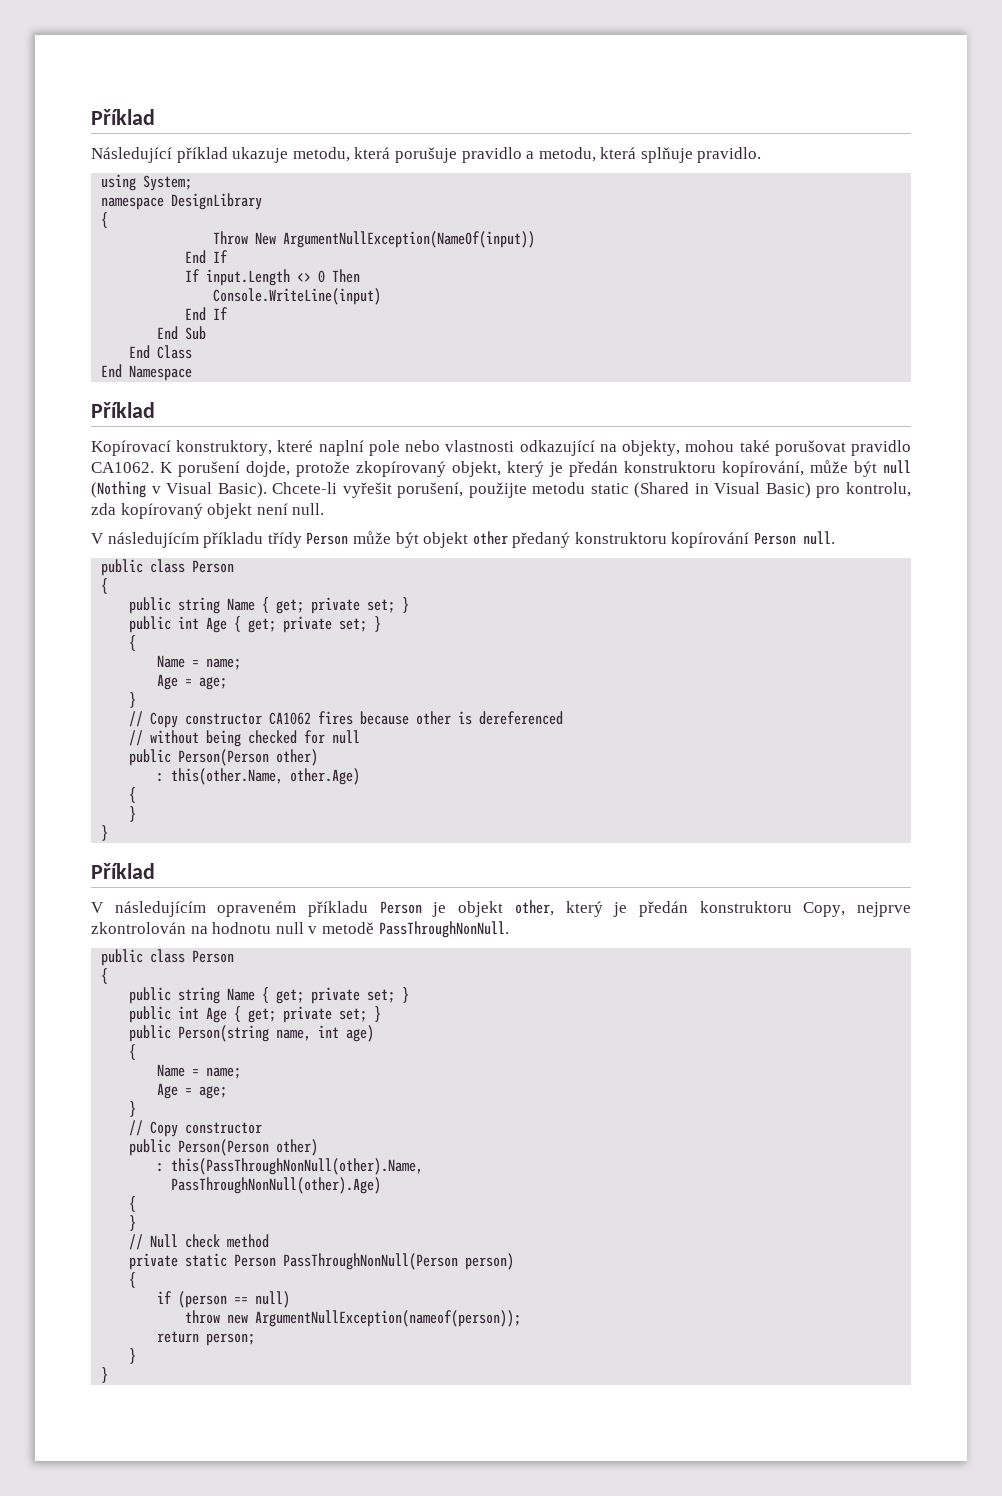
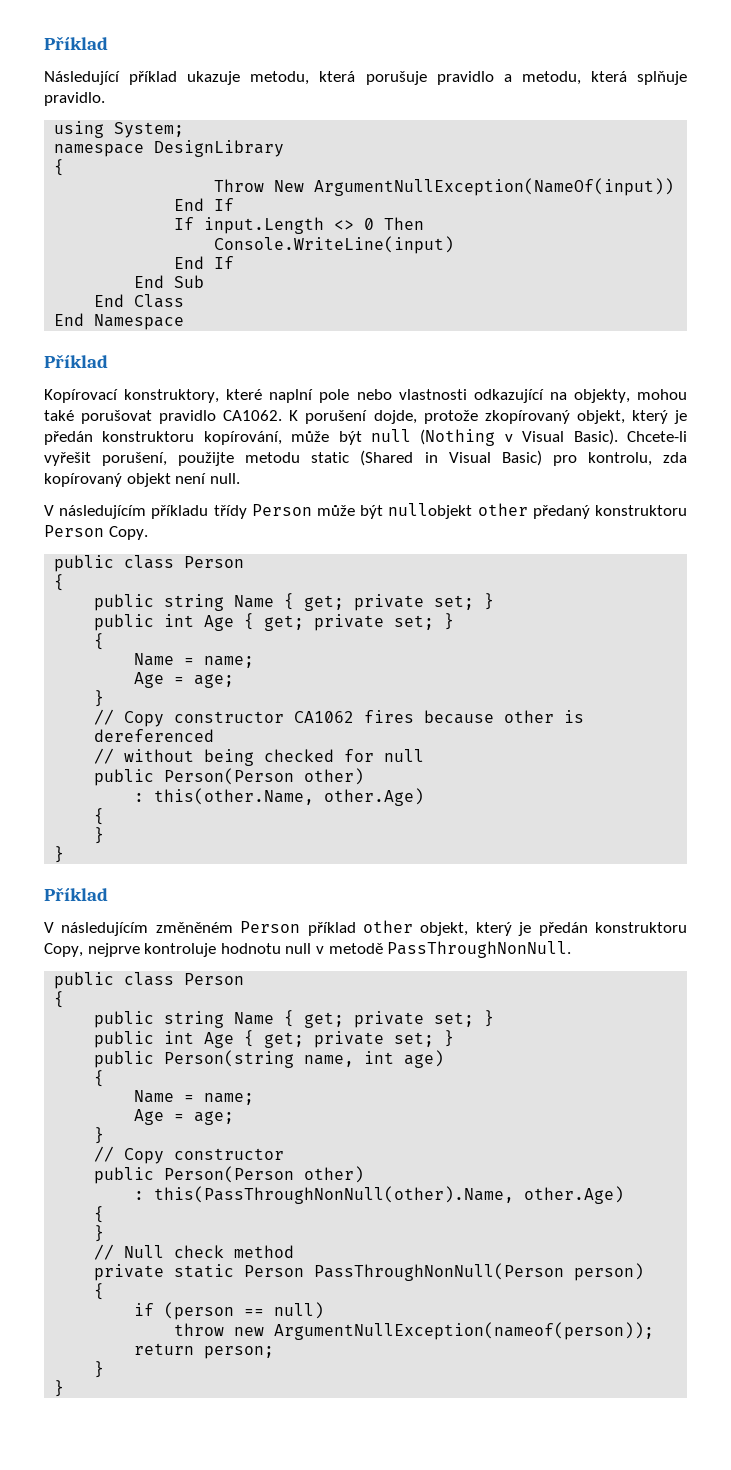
- V následujícím příkladu třídy Person může být objekt other předaný konstruktoru kopírování Person null.
+ V následujícím příkladu třídy Person může být nullobjekt other předaný konstruktoru Person Copy.
- V následujícím opraveném příkladu Person je objekt other, který je předán konstruktoru Copy, nejprve zkontrolován na hodnotu null v metodě PassThroughNonNull.
+ V následujícím změněném Person příklad other objekt, který je předán konstruktoru Copy, nejprve kontroluje hodnotu null v metodě PassThroughNonNull.
- : this(PassThroughNonNull(other).Name,
- PassThroughNonNull(other).Age)
+ : this(PassThroughNonNull(other).Name, other.Age)

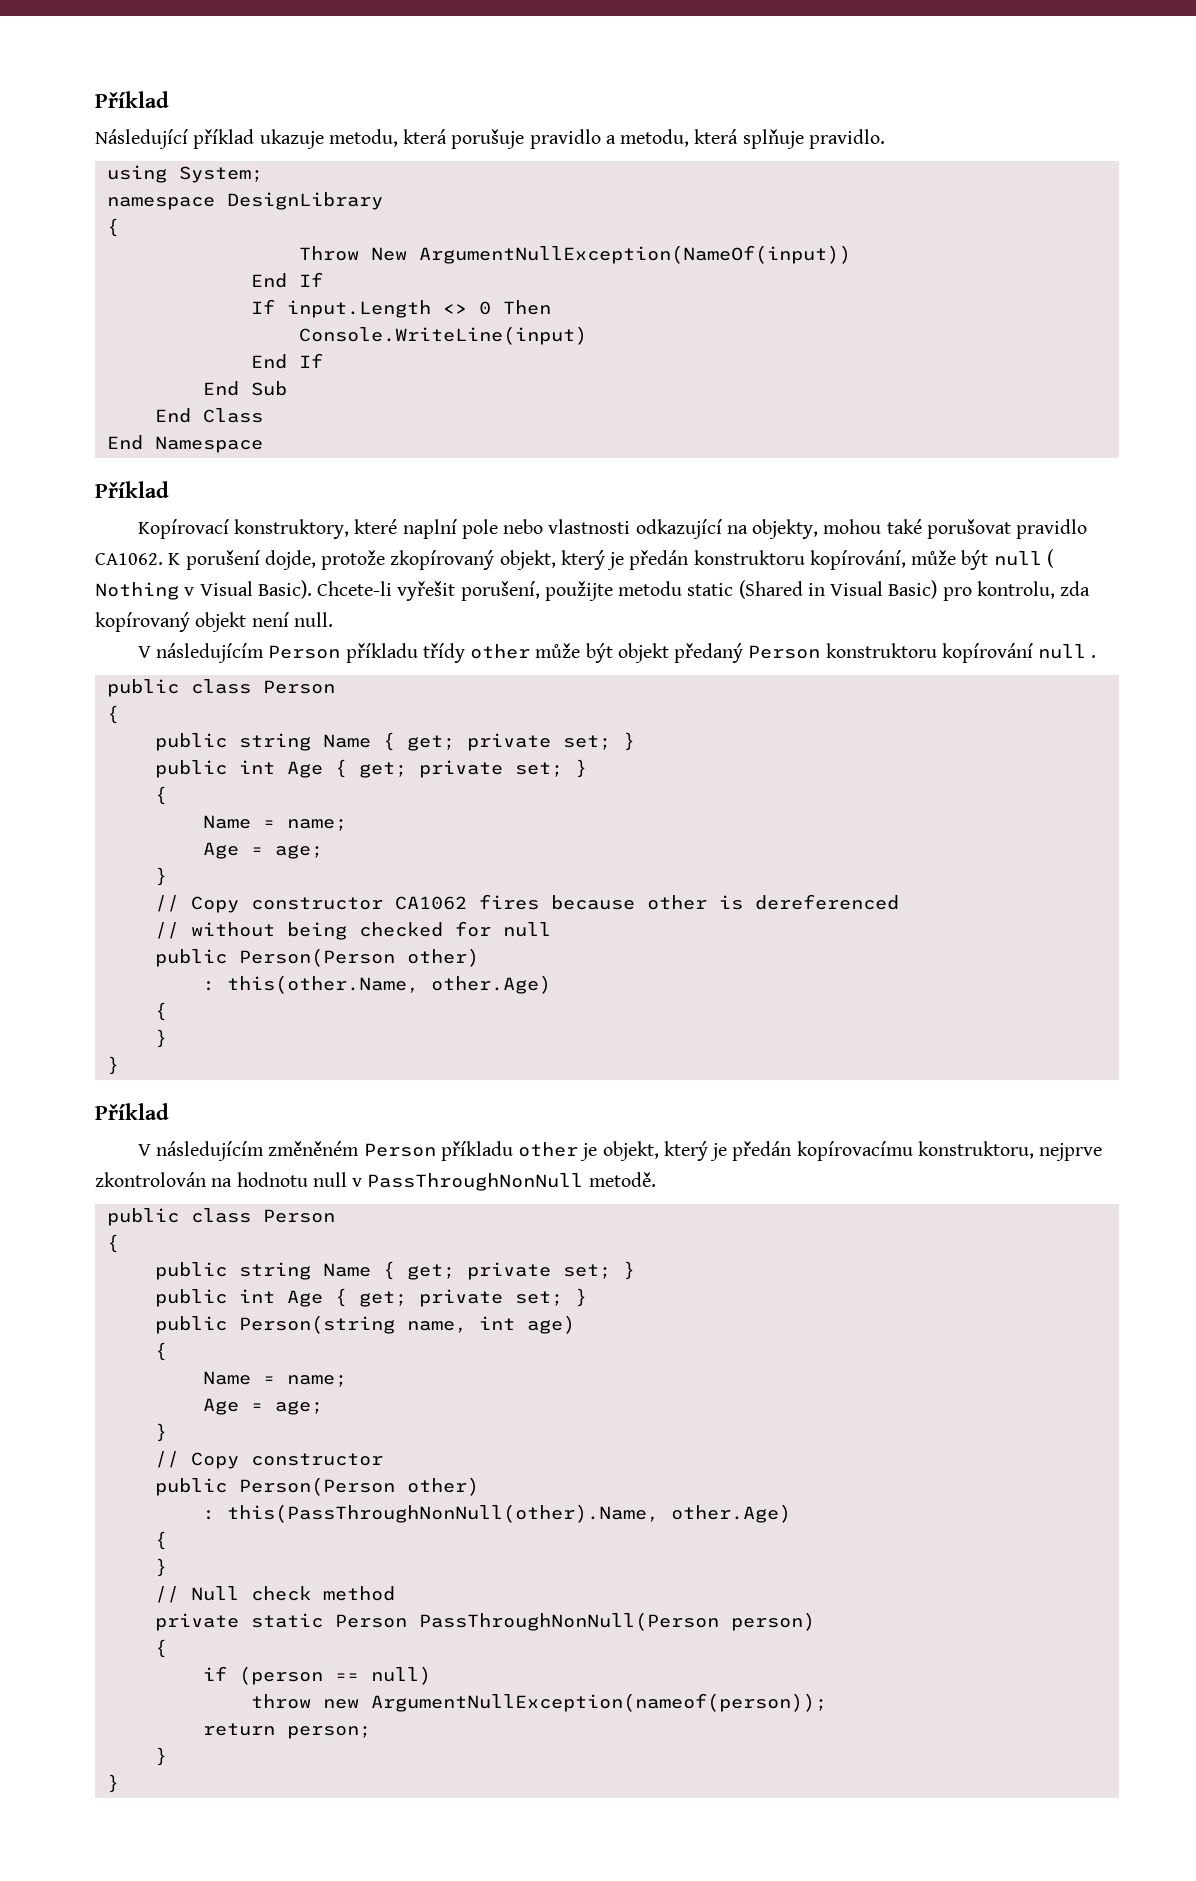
- K porušení dojde, protože zkopírovaný objekt, který je předán konstruktoru kopírování, může být null (Nothing v Visual Basic).
+ K porušení dojde, protože zkopírovaný objekt, který je předán konstruktoru kopírování, může být null ( Nothing v Visual Basic).
- V následujícím příkladu třídy Person může být nullobjekt other předaný konstruktoru Person Copy.
+ V následujícím Person příkladu třídy other může být objekt předaný Person konstruktoru kopírování null .
- V následujícím změněném Person příklad other objekt, který je předán konstruktoru Copy, nejprve kontroluje hodnotu null v metodě PassThroughNonNull.
+ V následujícím změněném Person příkladu other je objekt, který je předán kopírovacímu konstruktoru, nejprve zkontrolován na hodnotu null v PassThroughNonNull metodě.

